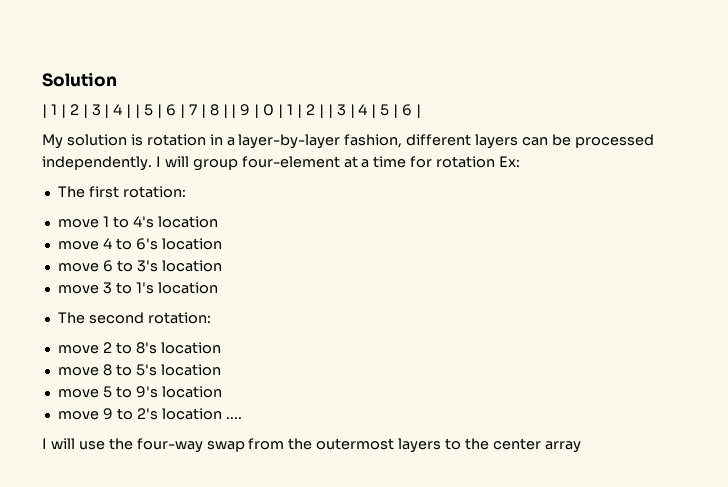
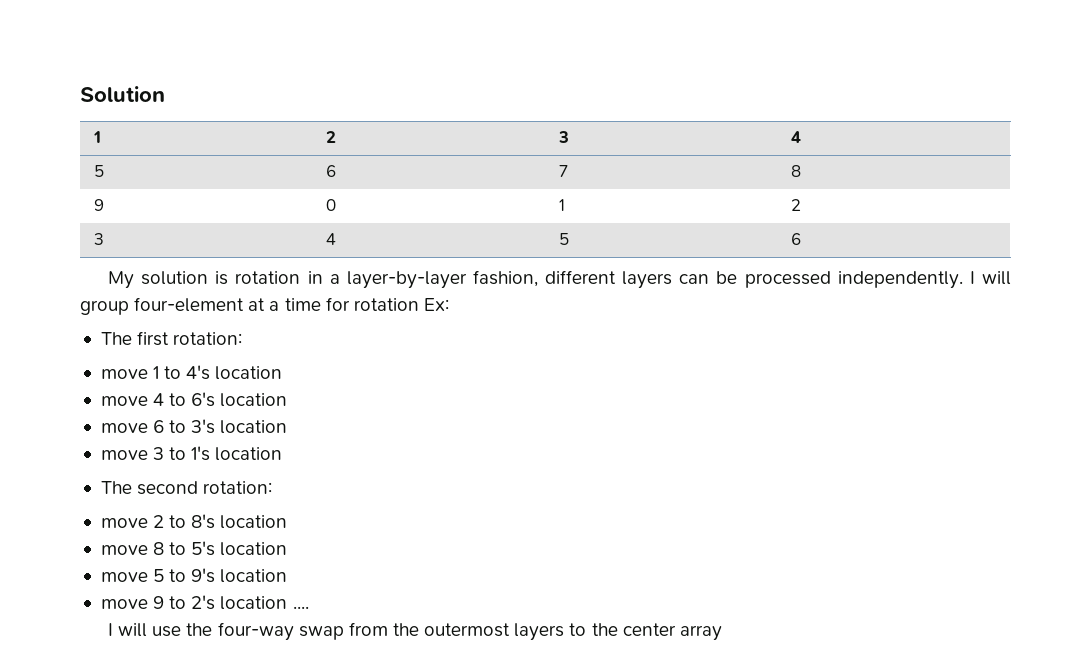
- | 1 | 2 | 3 | 4 | | 5 | 6 | 7 | 8 | | 9 | 0 | 1 | 2 | | 3 | 4 | 5 | 6 |
+ 1 | 2 | 3 | 4
+ 5 | 6 | 7 | 8
+ 9 | 0 | 1 | 2
+ 3 | 4 | 5 | 6

